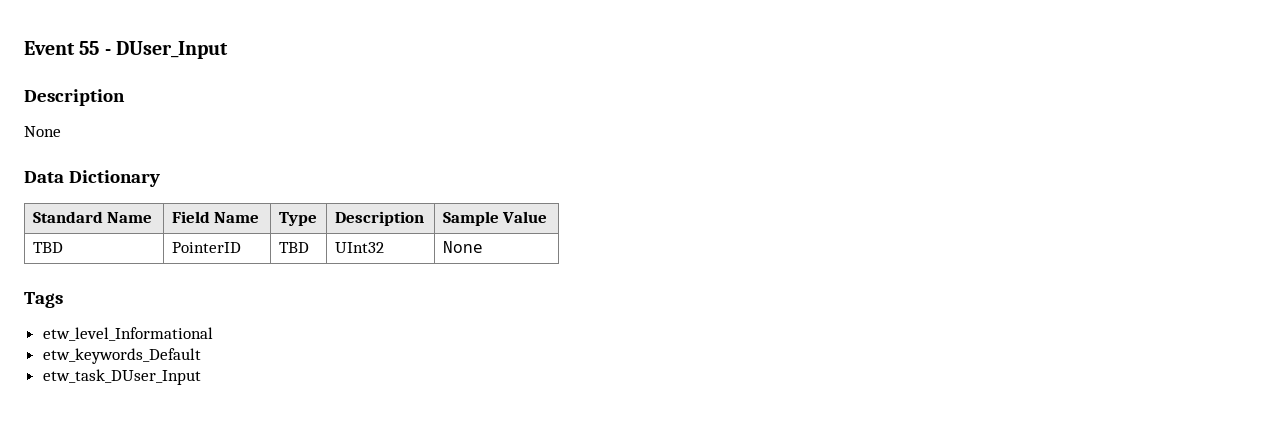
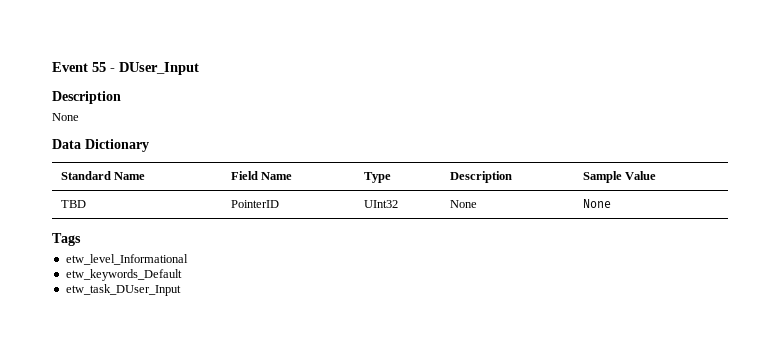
- TBD | PointerID | TBD | UInt32 | None
+ TBD | PointerID | UInt32 | None | None

